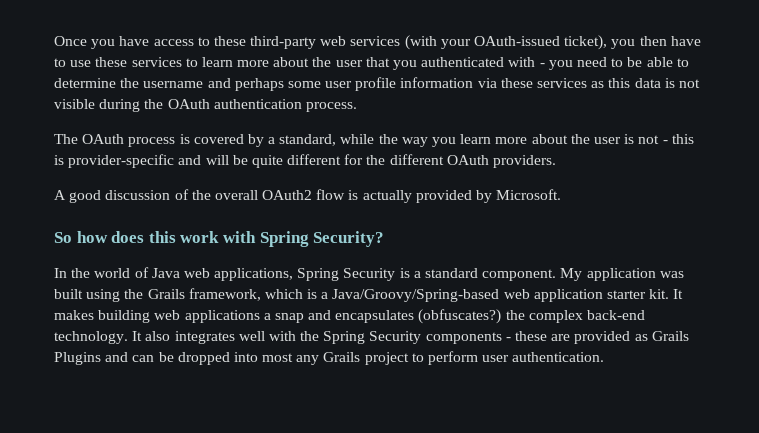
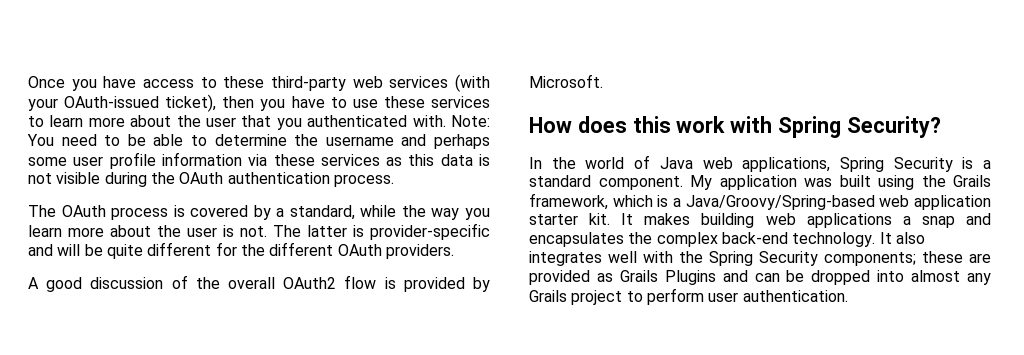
- Once you have access to these third-party web services (with your OAuth-issued ticket), you then have to use these services to learn more about the user that you authenticated with - you need to be able to determine the username and perhaps some user profile information via these services as this data is not visible during the OAuth authentication process.
+ Once you have access to these third-party web services (with your OAuth-issued ticket), then you have to use these services to learn more about the user that you authenticated with. Note: You need to be able to determine the username and perhaps some user profile information via these services as this data is not visible during the OAuth authentication process.
- The OAuth process is covered by a standard, while the way you learn more about the user is not - this is provider-specific and will be quite different for the different OAuth providers.
+ The OAuth process is covered by a standard, while the way you learn more about the user is not. The latter is provider-specific and will be quite different for the different OAuth providers.
- A good discussion of the overall OAuth2 flow is actually provided by Microsoft.
+ A good discussion of the overall OAuth2 flow is provided by Microsoft.
- So how does this work with Spring Security?
+ How does this work with Spring Security?
- It makes building web applications a snap and encapsulates (obfuscates?) the complex back-end technology.
+ It makes building web applications a snap and encapsulates the complex back-end technology.
- It also integrates well with the Spring Security components - these are provided as Grails Plugins and can be dropped into most any Grails project to perform user authentication.
+ It also integrates well with the Spring Security components; these are provided as Grails Plugins and can be dropped into almost any Grails project to perform user authentication.

